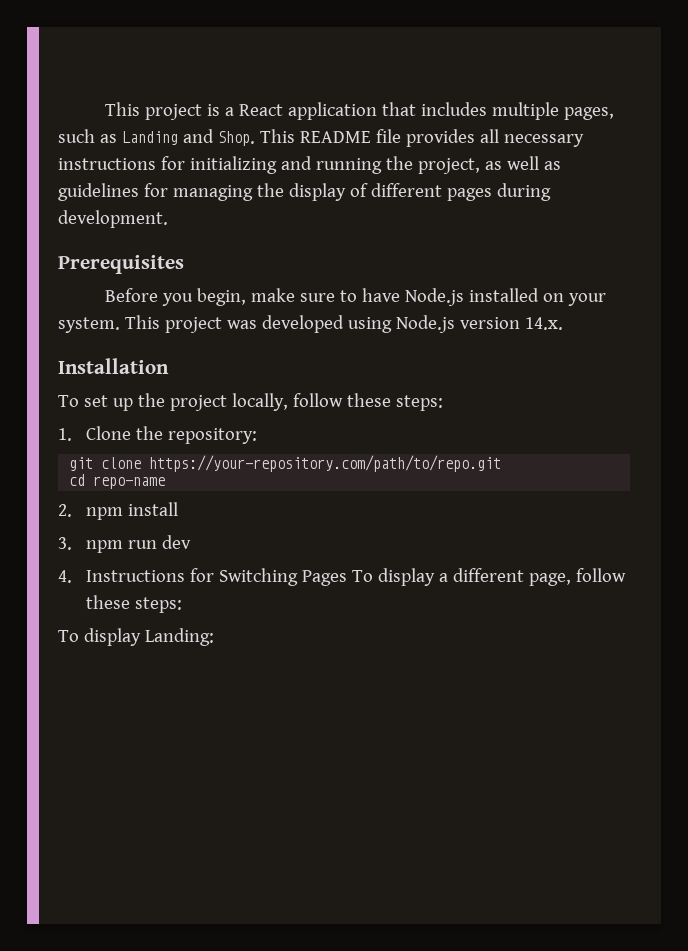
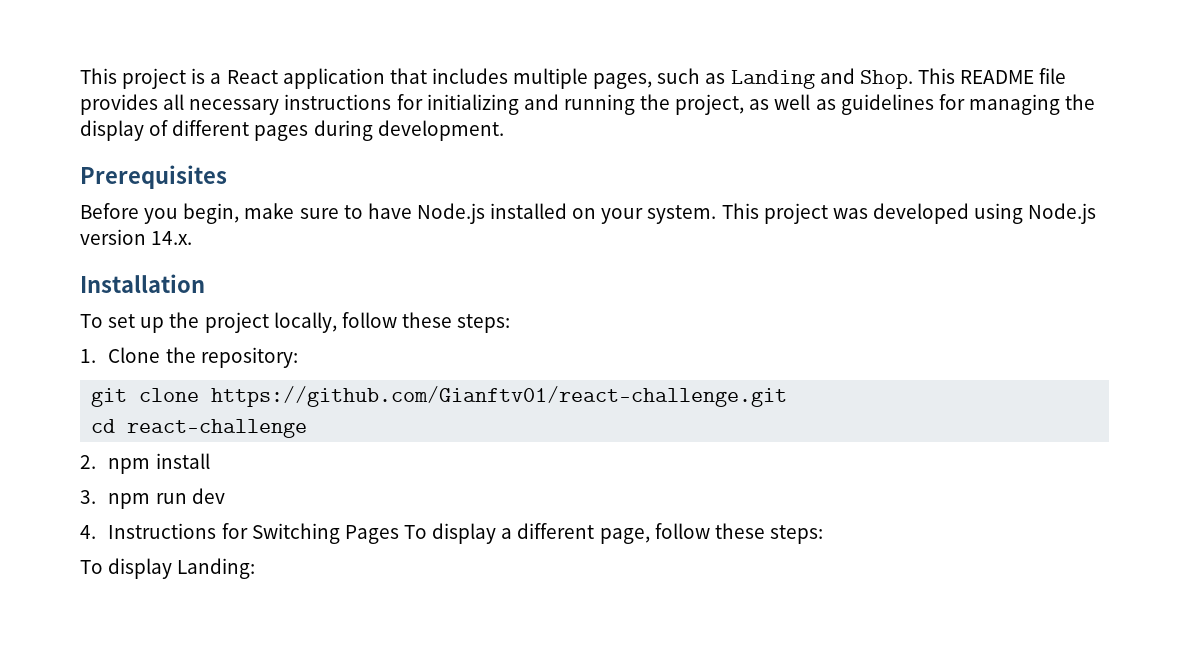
- git clone https://your-repository.com/path/to/repo.git
+ git clone https://github.com/Gianftv01/react-challenge.git
- cd repo-name
+ cd react-challenge

